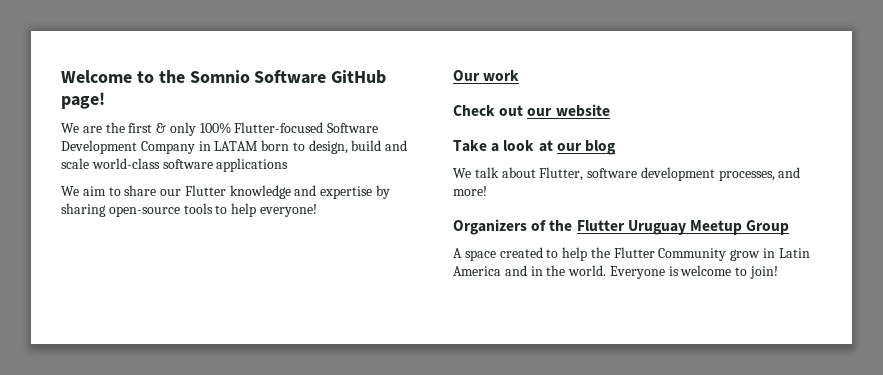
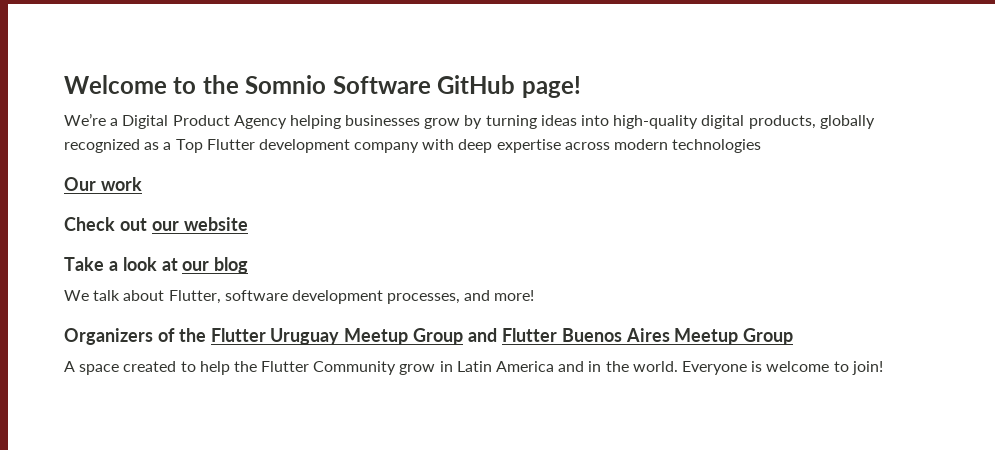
- We are the first & only 100% Flutter-focused Software Development Company in LATAM born to design, build and scale world-class software applications
- We aim to share our Flutter knowledge and expertise by sharing open-source tools to help everyone!
+ We’re a Digital Product Agency helping businesses grow by turning ideas into high-quality digital products, globally recognized as a Top Flutter development company with deep expertise across modern technologies
- Organizers of the Flutter Uruguay Meetup Group
+ Organizers of the Flutter Uruguay Meetup Group and Flutter Buenos Aires Meetup Group

